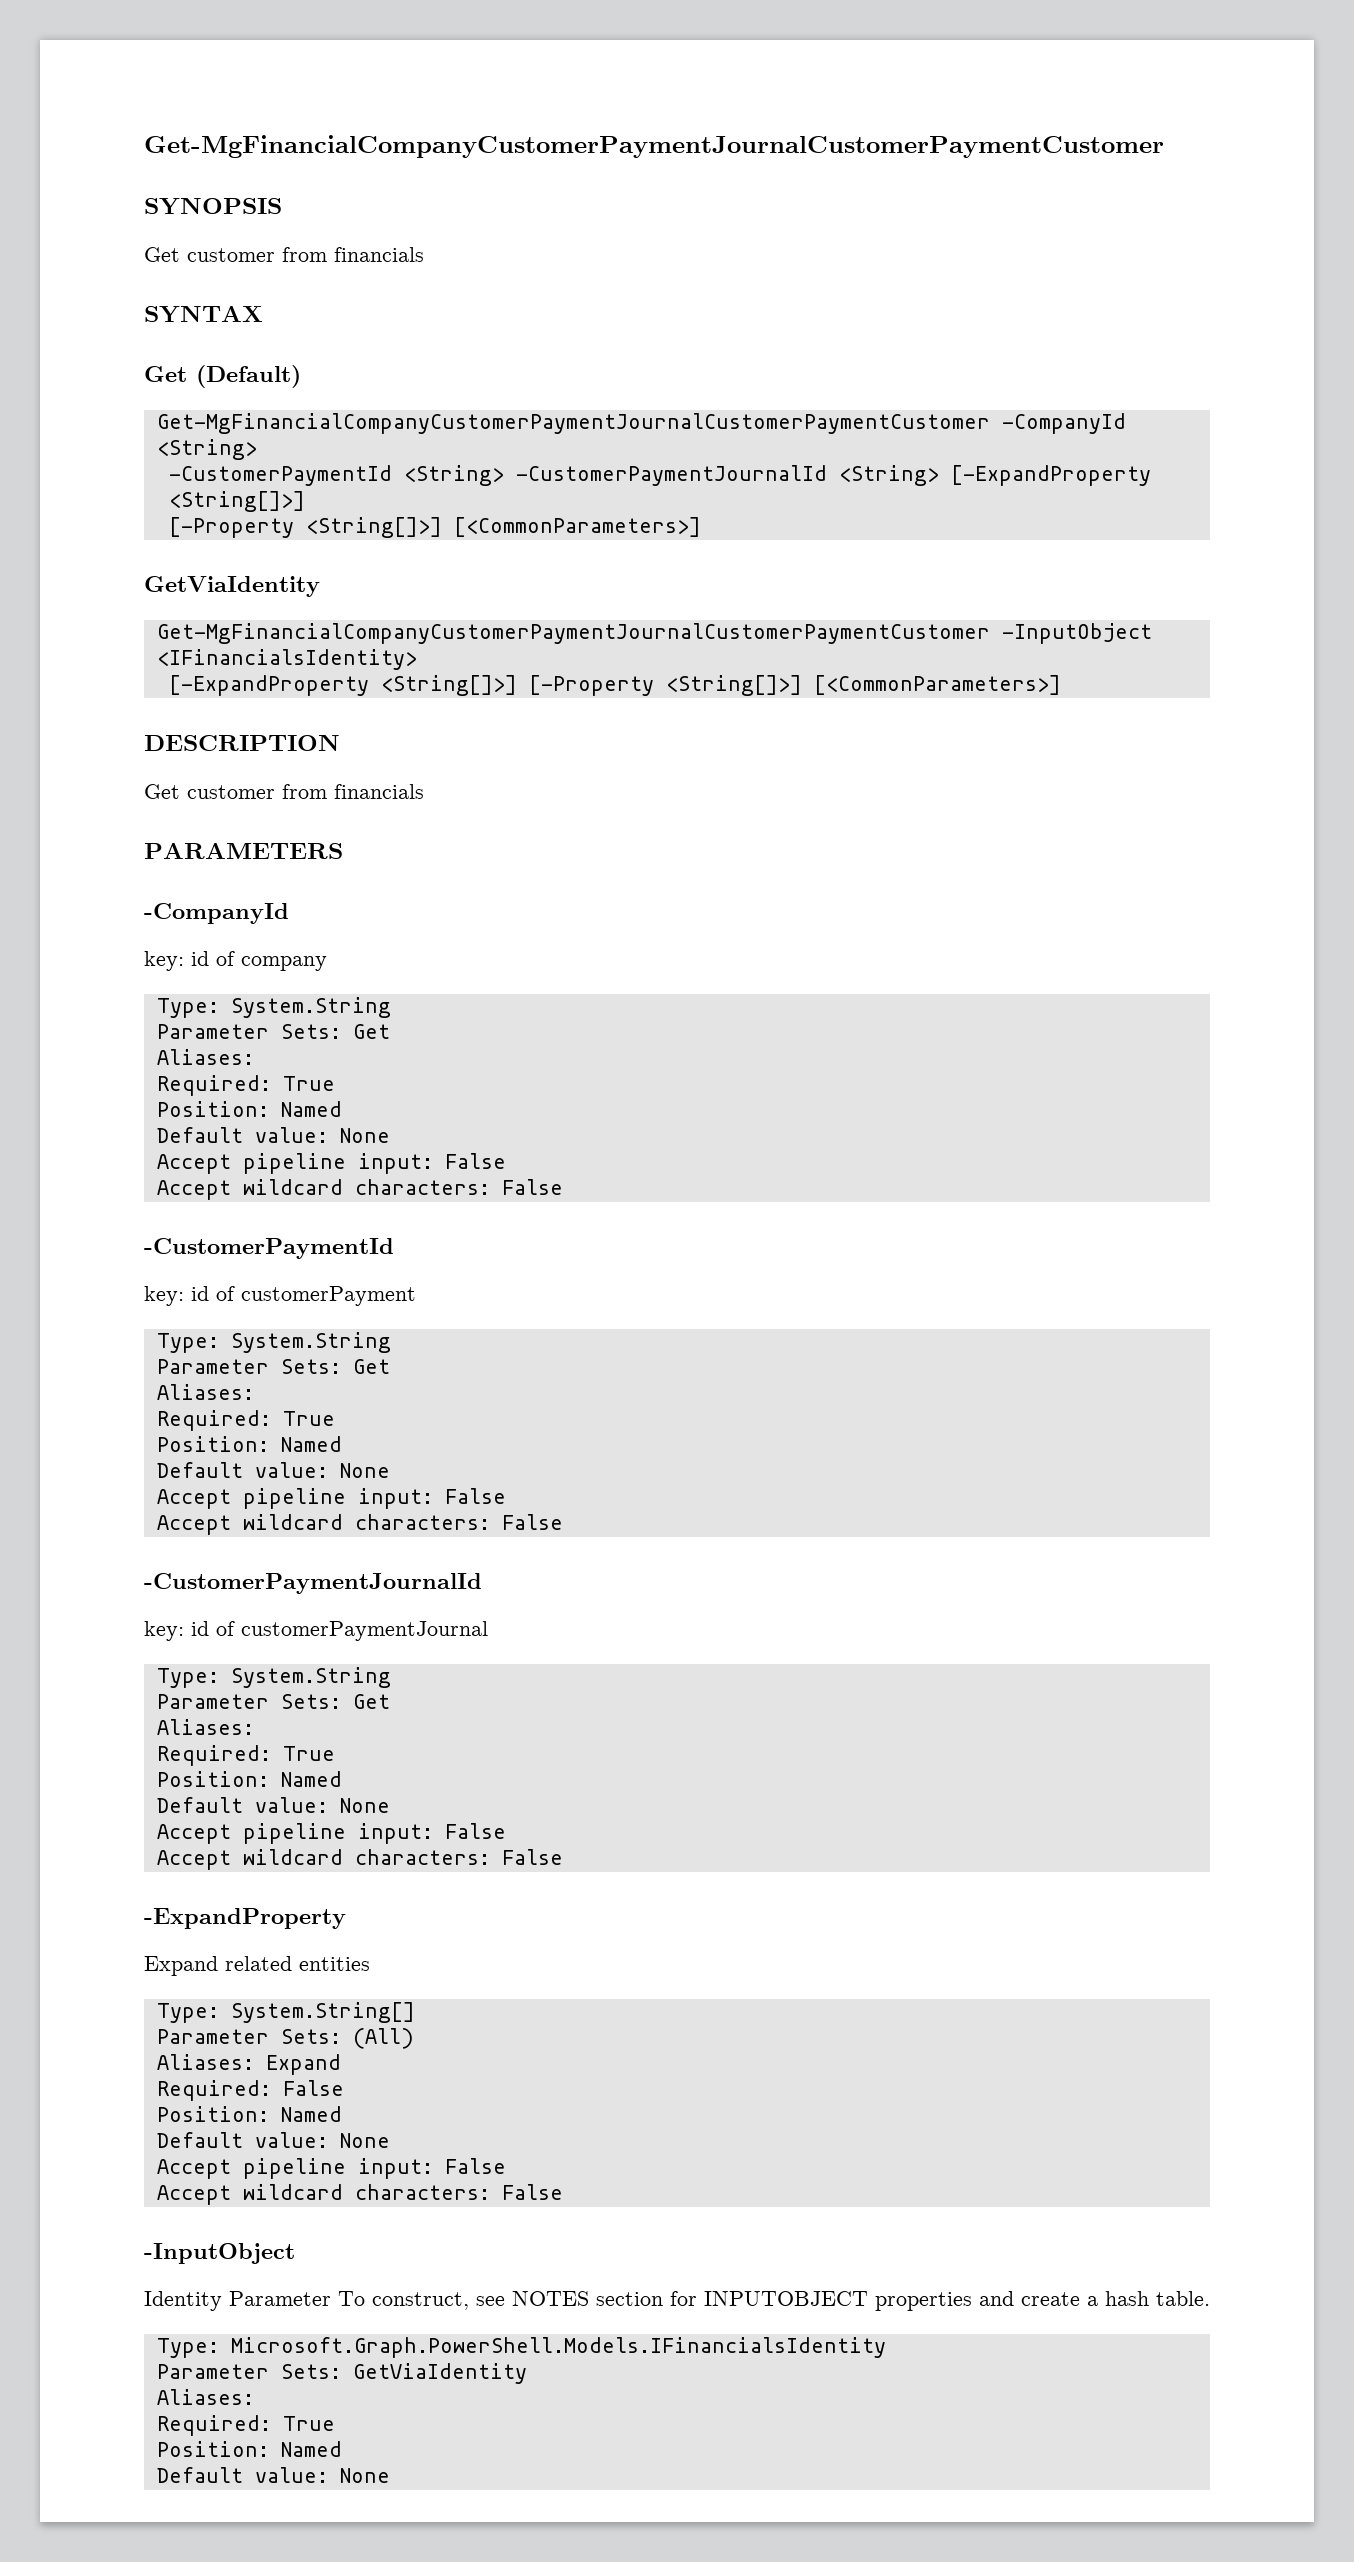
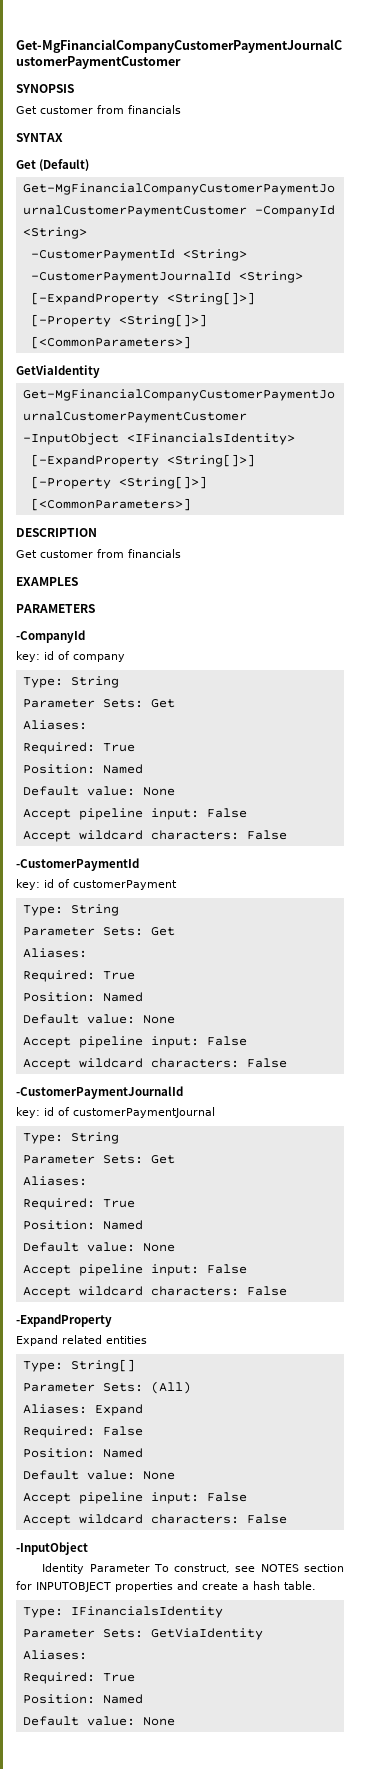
+ EXAMPLES
  key: id of company
- Type: System.String
+ Type: String
  key: id of customerPayment
- Type: System.String
+ Type: String
  key: id of customerPaymentJournal
- Type: System.String
+ Type: String
- Type: System.String[]
+ Type: String[]
- Type: Microsoft.Graph.PowerShell.Models.IFinancialsIdentity
+ Type: IFinancialsIdentity

